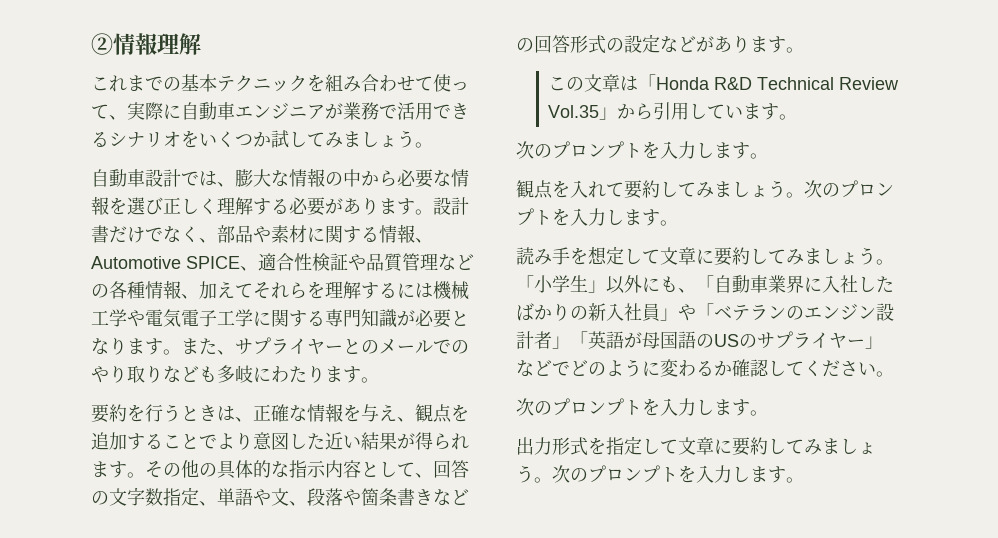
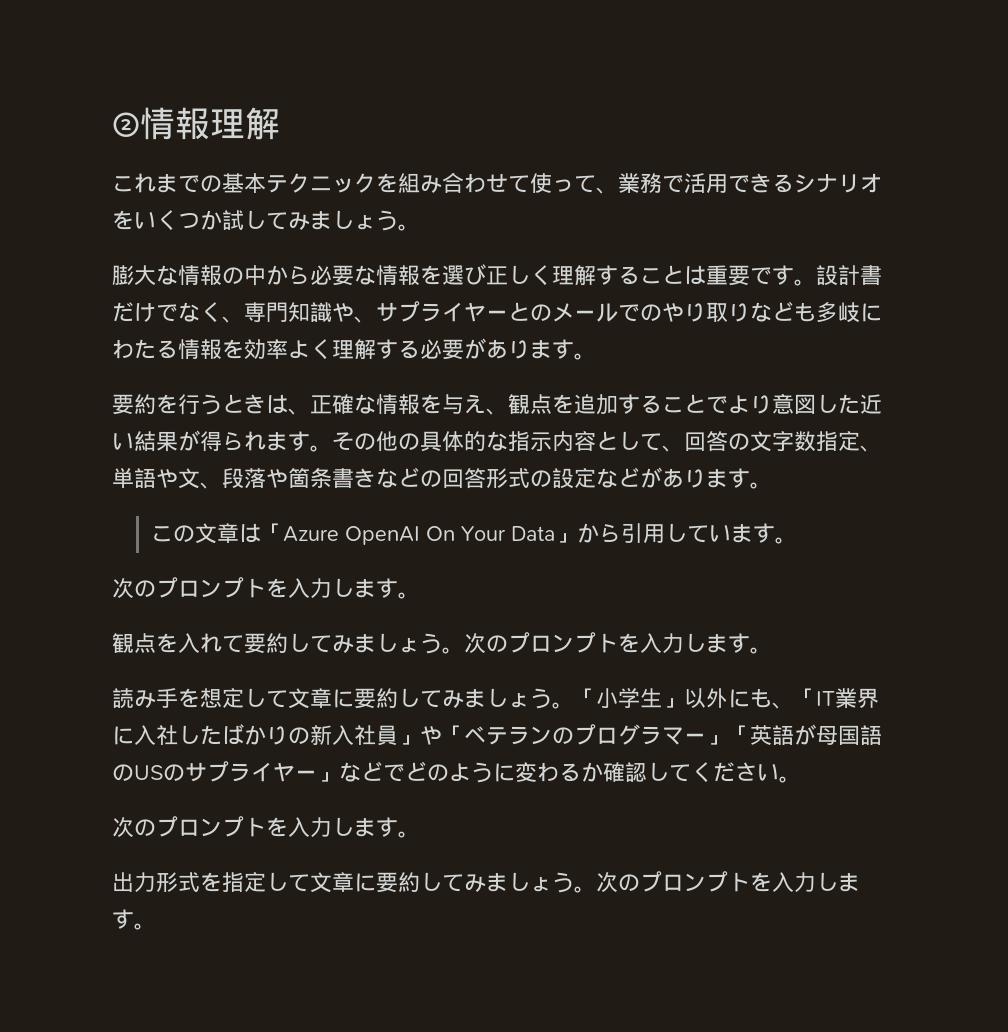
- これまでの基本テクニックを組み合わせて使って、実際に自動車エンジニアが業務で活用できるシナリオをいくつか試してみましょう。
+ これまでの基本テクニックを組み合わせて使って、業務で活用できるシナリオをいくつか試してみましょう。
- 自動車設計では、膨大な情報の中から必要な情報を選び正しく理解する必要があります。
+ 膨大な情報の中から必要な情報を選び正しく理解することは重要です。
- 設計書だけでなく、部品や素材に関する情報、Automotive SPICE、適合性検証や品質管理などの各種情報、加えてそれらを理解するには機械工学や電気電子工学に関する専門知識が必要となります。また、サプライヤーとのメールでのやり取りなども多岐にわたります。
+ 設計書だけでなく、専門知識や、サプライヤーとのメールでのやり取りなども多岐にわたる情報を効率よく理解する必要があります。
- この文章は「Honda R&D Technical Review Vol.35」から引用しています。
+ この文章は「Azure OpenAI On Your Data」から引用しています。
- 「小学生」以外にも、「自動車業界に入社したばかりの新入社員」や「ベテランのエンジン設計者」「英語が母国語のUSのサプライヤー」などでどのように変わるか確認してください。
+ 「小学生」以外にも、「IT業界に入社したばかりの新入社員」や「ベテランのプログラマー」「英語が母国語のUSのサプライヤー」などでどのように変わるか確認してください。

